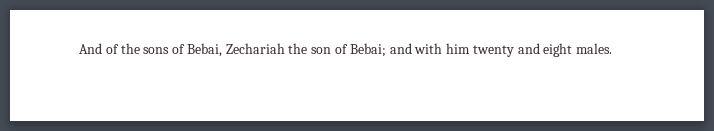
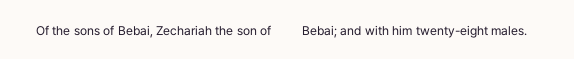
- And of the sons of Bebai, Zechariah the son of Bebai; and with him twenty and eight males.
+ Of the sons of Bebai, Zechariah the son of Bebai; and with him twenty-eight males.

